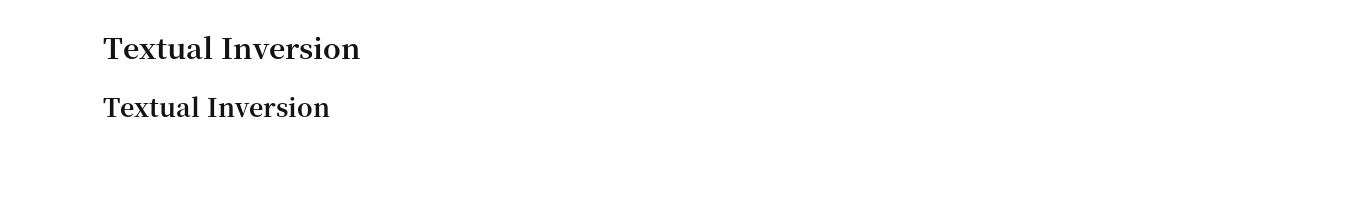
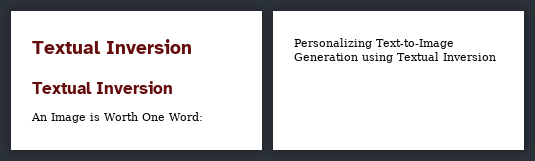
+ An Image is Worth One Word: Personalizing Text-to-Image Generation using Textual Inversion

